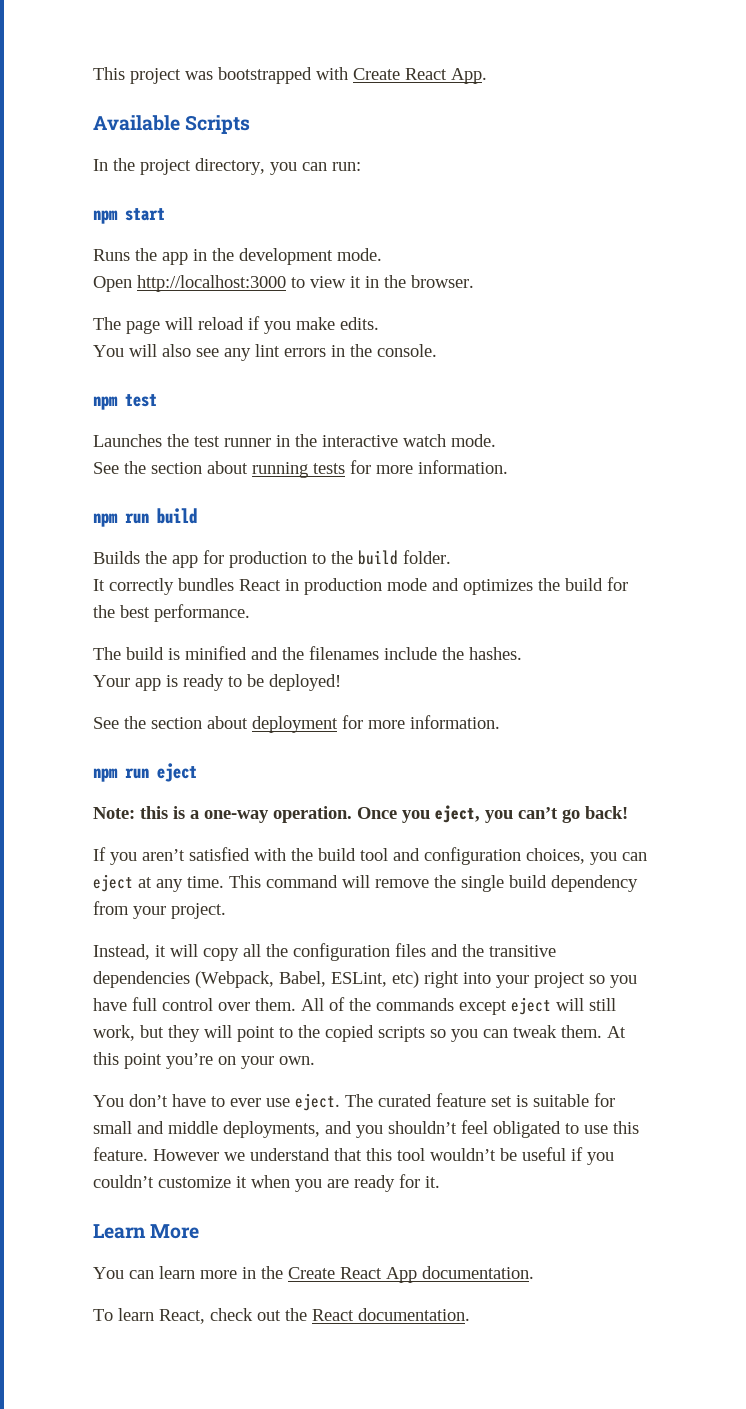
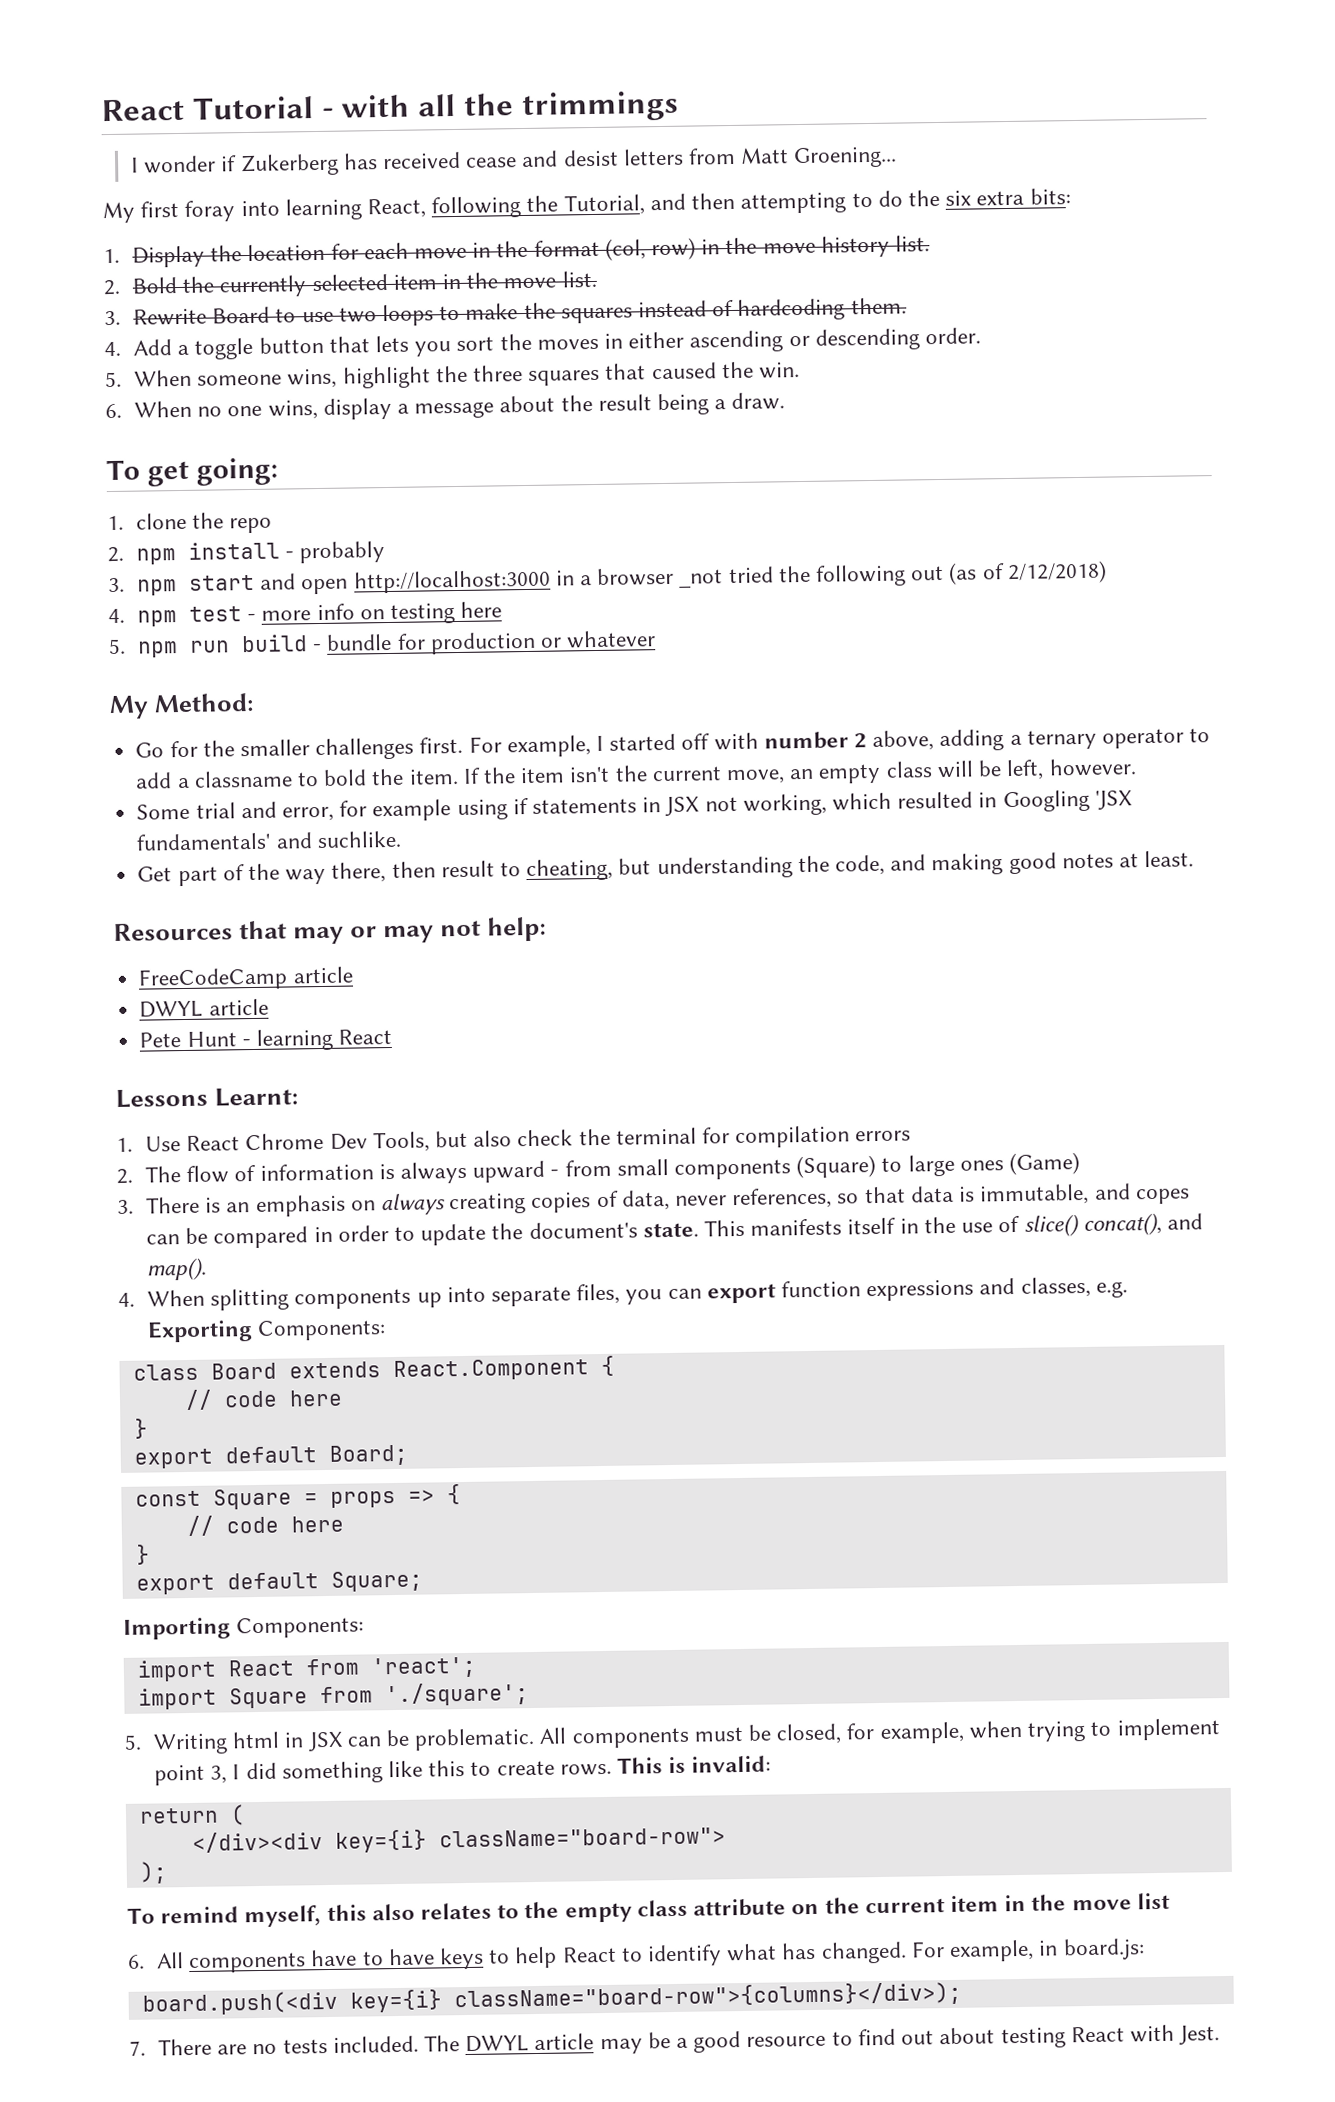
- This project was bootstrapped with Create React App.
- Available Scripts
- In the project directory, you can run:
- npm start
- Runs the app in the development mode.
- Open http://localhost:3000 to view it in the browser.
- The page will reload if you make edits.
- You will also see any lint errors in the console.
- npm test
- Launches the test runner in the interactive watch mode.
- See the section about running tests for more information.
- npm run build
- Builds the app for production to the build folder.
- It correctly bundles React in production mode and optimizes the build for the best performance.
- The build is minified and the filenames include the hashes.
- Your app is ready to be deployed!
- See the section about deployment for more information.
- npm run eject
- Note: this is a one-way operation. Once you eject, you can’t go back!
- If you aren’t satisfied with the build tool and configuration choices, you can eject at any time. This command will remove the single build dependency from your project.
- Instead, it will copy all the configuration files and the transitive dependencies (Webpack, Babel, ESLint, etc) right into your project so you have full control over them. All of the commands except eject will still work, but they will point to the copied scripts so you can tweak them. At this point you’re on your own.
- You don’t have to ever use eject. The curated feature set is suitable for small and middle deployments, and you shouldn’t feel obligated to use this feature. However we understand that this tool wouldn’t be useful if you couldn’t customize it when you are ready for it.
- Learn More
- You can learn more in the Create React App documentation.
- To learn React, check out the React documentation.
+ React Tutorial - with all the trimmings
+ I wonder if Zukerberg has received cease and desist letters from Matt Groening...
+ My first foray into learning React, following the Tutorial, and then attempting to do the six extra bits:
+ 1. Display the location for each move in the format (col, row) in the move history list.
+ 2. Bold the currently selected item in the move list.
+ 3. Rewrite Board to use two loops to make the squares instead of hardcoding them.
+ 4. Add a toggle button that lets you sort the moves in either ascending or descending order.
+ 5. When someone wins, highlight the three squares that caused the win.
+ 6. When no one wins, display a message about the result being a draw.
+ To get going:
+ 1. clone the repo
+ 2. npm install - probably
+ 3. npm start and open http://localhost:3000 in a browser _not tried the following out (as of 2/12/2018)
+ 4. npm test - more info on testing here
+ 5. npm run build - bundle for production or whatever
+ My Method:
+ Go for the smaller challenges first. For example, I started off with number 2 above, adding a ternary operator to add a classname to bold the item. If the item isn't the current move, an empty class will be left, however.
+ Some trial and error, for example using if statements in JSX not working, which resulted in Googling 'JSX fundamentals' and suchlike.
+ Get part of the way there, then result to cheating, but understanding the code, and making good notes at least.
+ Resources that may or may not help:
+ FreeCodeCamp article
+ DWYL article
+ Pete Hunt - learning React
+ Lessons Learnt:
+ 1. Use React Chrome Dev Tools, but also check the terminal for compilation errors
+ 2. The flow of information is always upward - from small components (Square) to large ones (Game)
+ 3. There is an emphasis on always creating copies of data, never references, so that data is immutable, and copes can be compared in order to update the document's state. This manifests itself in the use of slice() concat(), and map().
+ 4. When splitting components up into separate files, you can export function expressions and classes, e.g. Exporting Components:
+ class Board extends React.Component {
+ // code here
+ }
+ export default Board;
+ const Square = props => {
+ // code here
+ }
+ export default Square;
+ Importing Components:
+ import React from 'react';
+ import Square from './square';
+ 5. Writing html in JSX can be problematic. All components must be closed, for example, when trying to implement point 3, I did something like this to create rows. This is invalid:
+ return (
+ </div><div key={i} className="board-row">
+ );
+ To remind myself, this also relates to the empty class attribute on the current item in the move list
+ 6. All components have to have keys to help React to identify what has changed. For example, in board.js:
+ board.push(<div key={i} className="board-row">{columns}</div>);
+ 7. There are no tests included. The DWYL article may be a good resource to find out about testing React with Jest.

